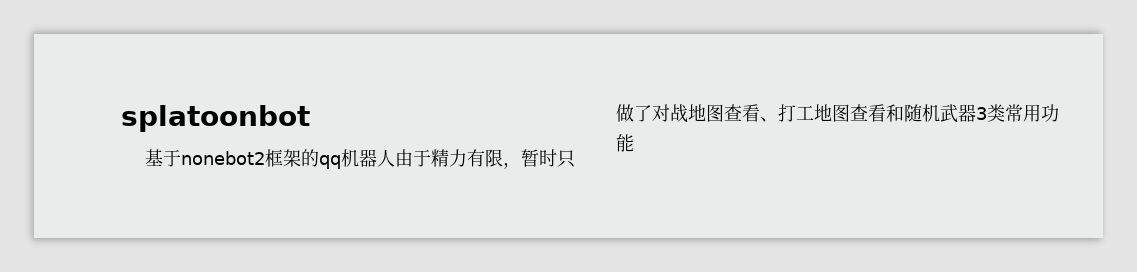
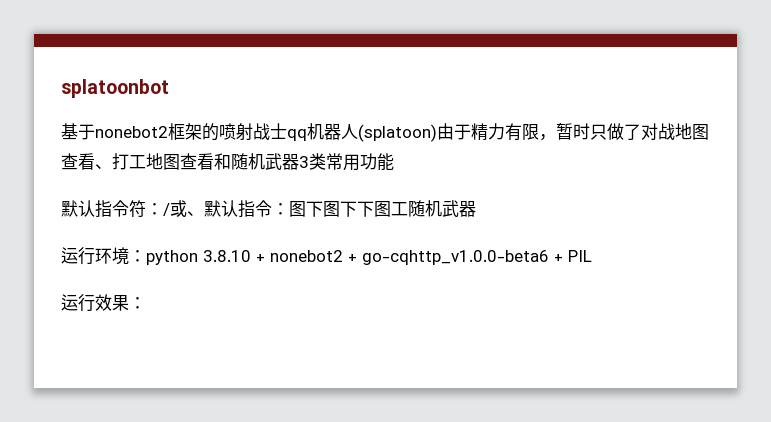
- 基于nonebot2框架的qq机器人由于精力有限，暂时只做了对战地图查看、打工地图查看和随机武器3类常用功能
+ 基于nonebot2框架的喷射战士qq机器人(splatoon)由于精力有限，暂时只做了对战地图查看、打工地图查看和随机武器3类常用功能
+ 默认指令符：/或、默认指令：图下图下下图工随机武器
+ 运行环境：python 3.8.10 + nonebot2 + go-cqhttp_v1.0.0-beta6 + PIL
+ 运行效果：

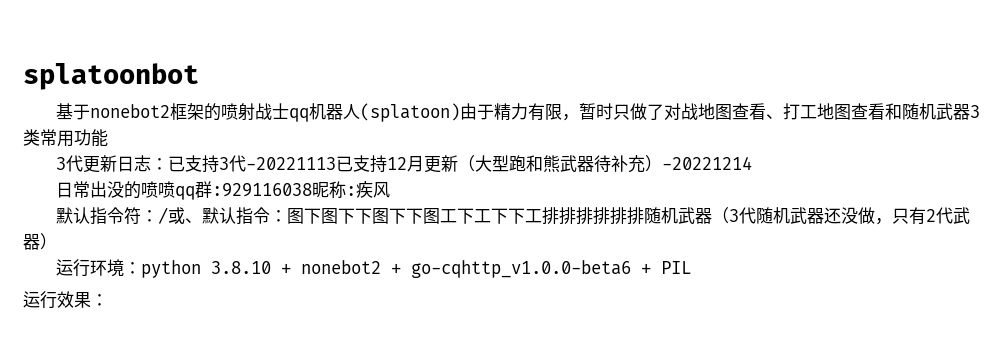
+ 3代更新日志：已支持3代-20221113已支持12月更新（大型跑和熊武器待补充）-20221214
+ 日常出没的喷喷qq群:929116038昵称:疾风
- 默认指令符：/或、默认指令：图下图下下图工随机武器
+ 默认指令符：/或、默认指令：图下图下下图下下图工下工下下工排排排排排排随机武器（3代随机武器还没做，只有2代武器）

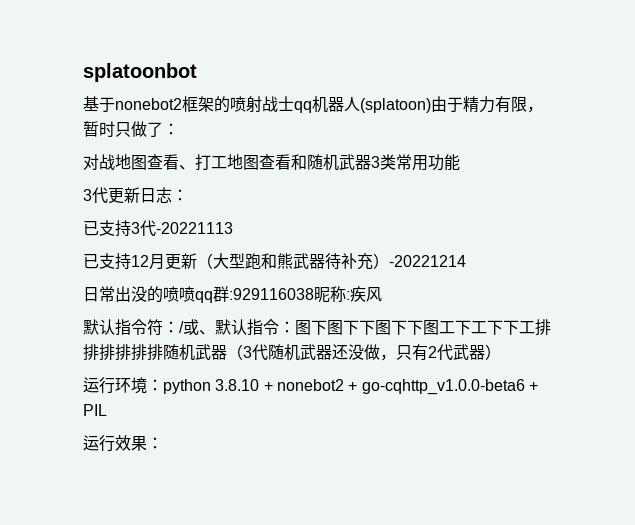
- 基于nonebot2框架的喷射战士qq机器人(splatoon)由于精力有限，暂时只做了对战地图查看、打工地图查看和随机武器3类常用功能
+ 基于nonebot2框架的喷射战士qq机器人(splatoon)由于精力有限，暂时只做了：
+ 对战地图查看、打工地图查看和随机武器3类常用功能
- 3代更新日志：已支持3代-20221113已支持12月更新（大型跑和熊武器待补充）-20221214
+ 3代更新日志：
+ 已支持3代-20221113
+ 已支持12月更新（大型跑和熊武器待补充）-20221214

